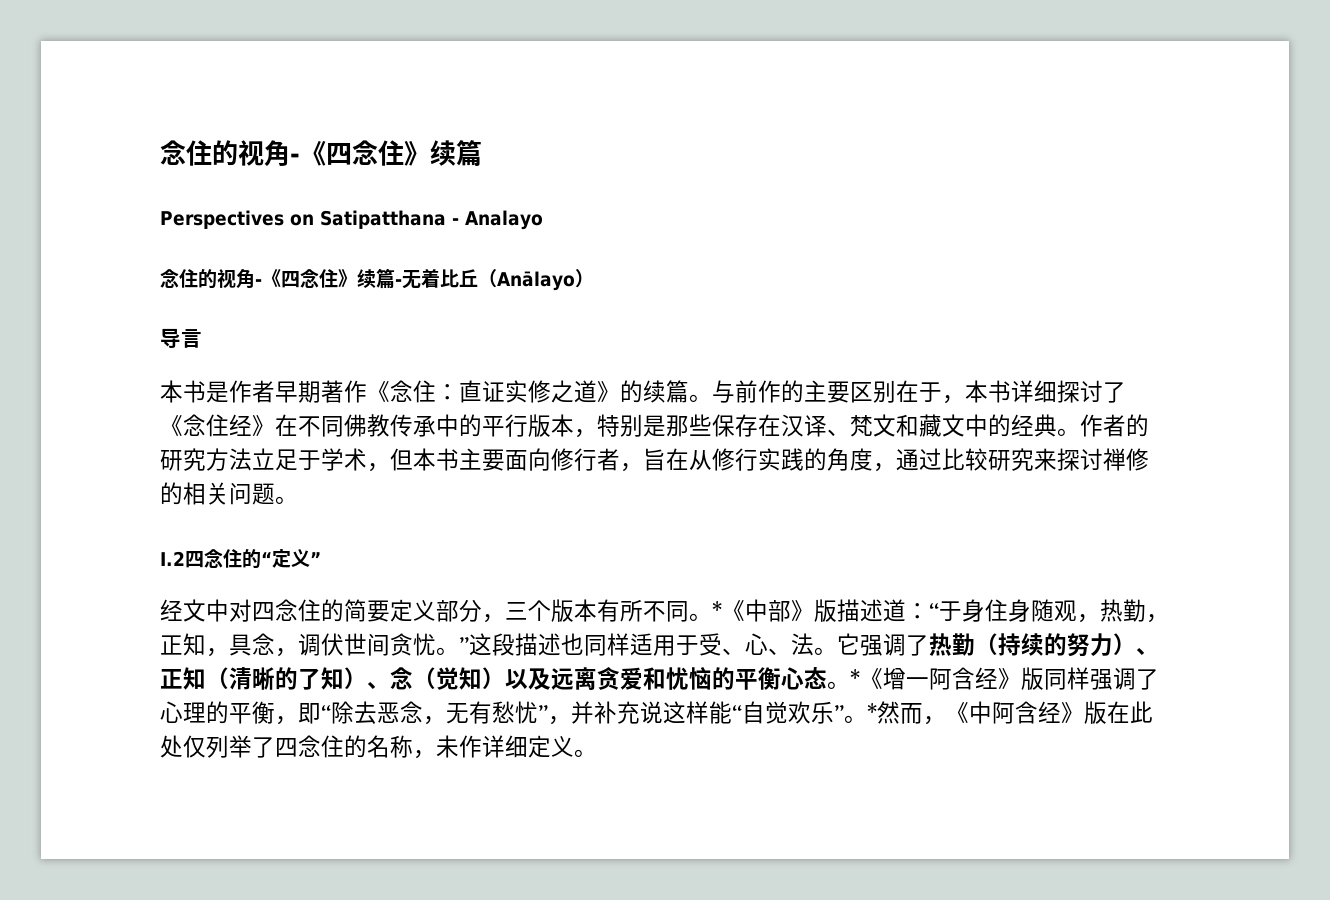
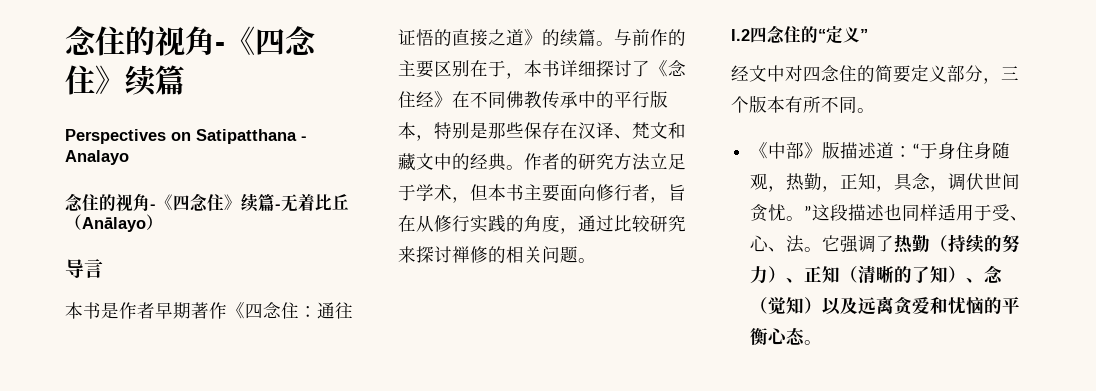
- 本书是作者早期著作《念住：直证实修之道》的续篇。
+ 本书是作者早期著作《四念住：通往证悟的直接之道》的续篇。
- 经文中对四念住的简要定义部分，三个版本有所不同。*《中部》版描述道：“于身住身随观，热勤，正知，具念，调伏世间贪忧。”这段描述也同样适用于受、心、法。
+ 经文中对四念住的简要定义部分，三个版本有所不同。
+ 《中部》版描述道：“于身住身随观，热勤，正知，具念，调伏世间贪忧。”这段描述也同样适用于受、心、法。
- *《增一阿含经》版同样强调了心理的平衡，即“除去恶念，无有愁忧”，并补充说这样能“自觉欢乐”。*然而，《中阿含经》版在此处仅列举了四念住的名称，未作详细定义。

